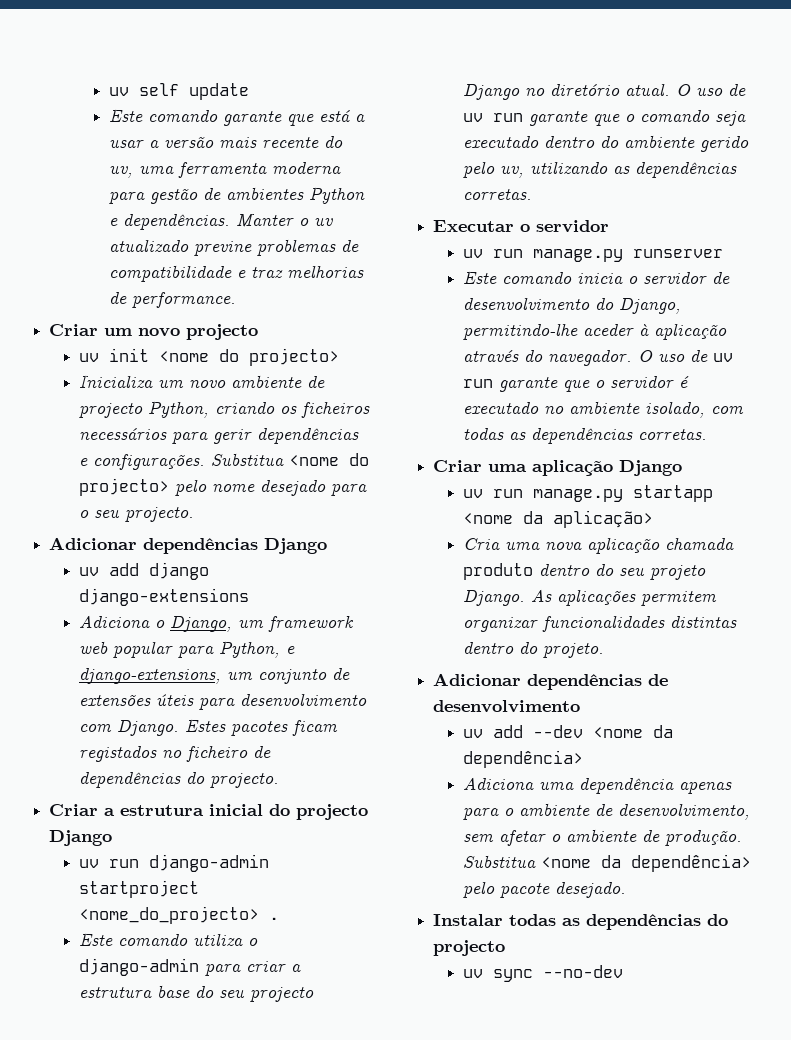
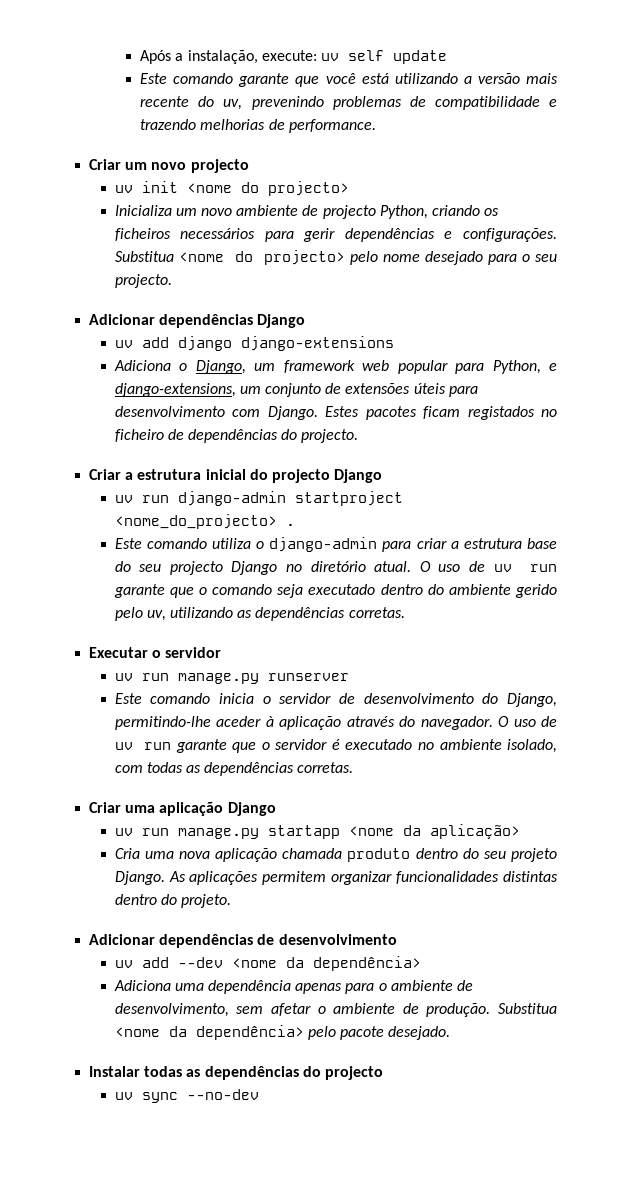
- uv self update
+ Após a instalação, execute: uv self update
- Este comando garante que está a usar a versão mais recente do uv, uma ferramenta moderna para gestão de ambientes Python e dependências. Manter o uv atualizado previne problemas de compatibilidade e traz melhorias de performance.
+ Este comando garante que você está utilizando a versão mais recente do uv, prevenindo problemas de compatibilidade e trazendo melhorias de performance.

